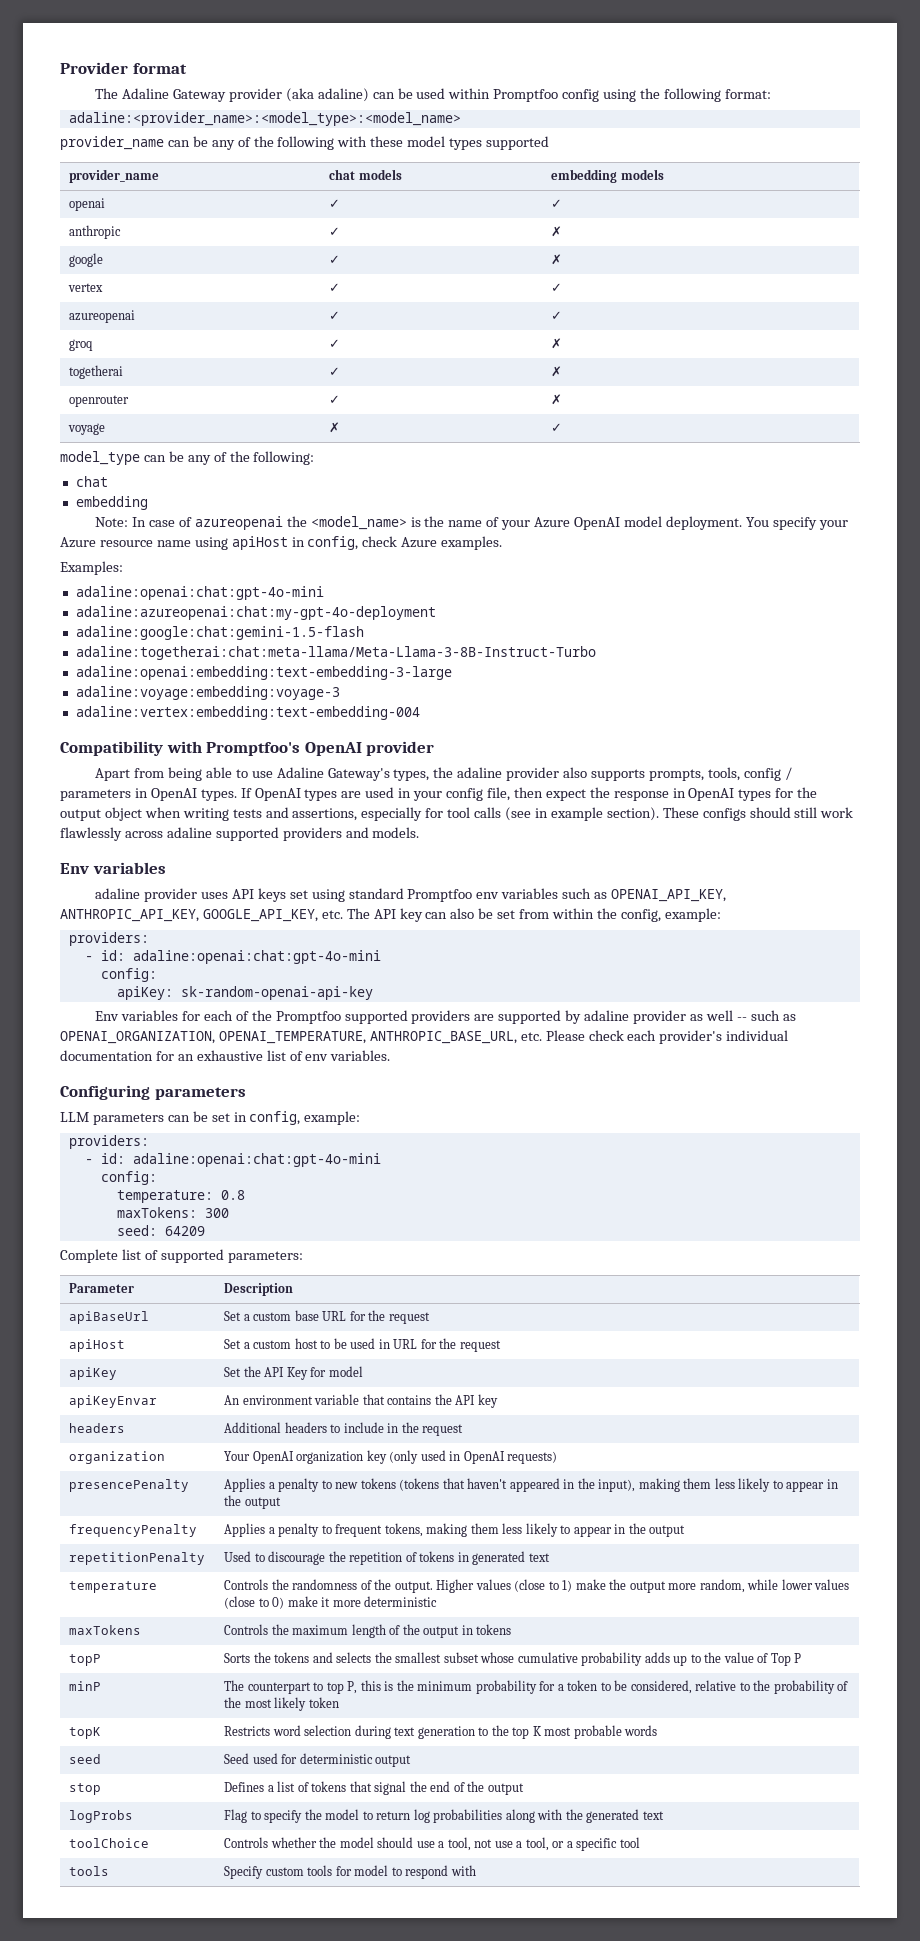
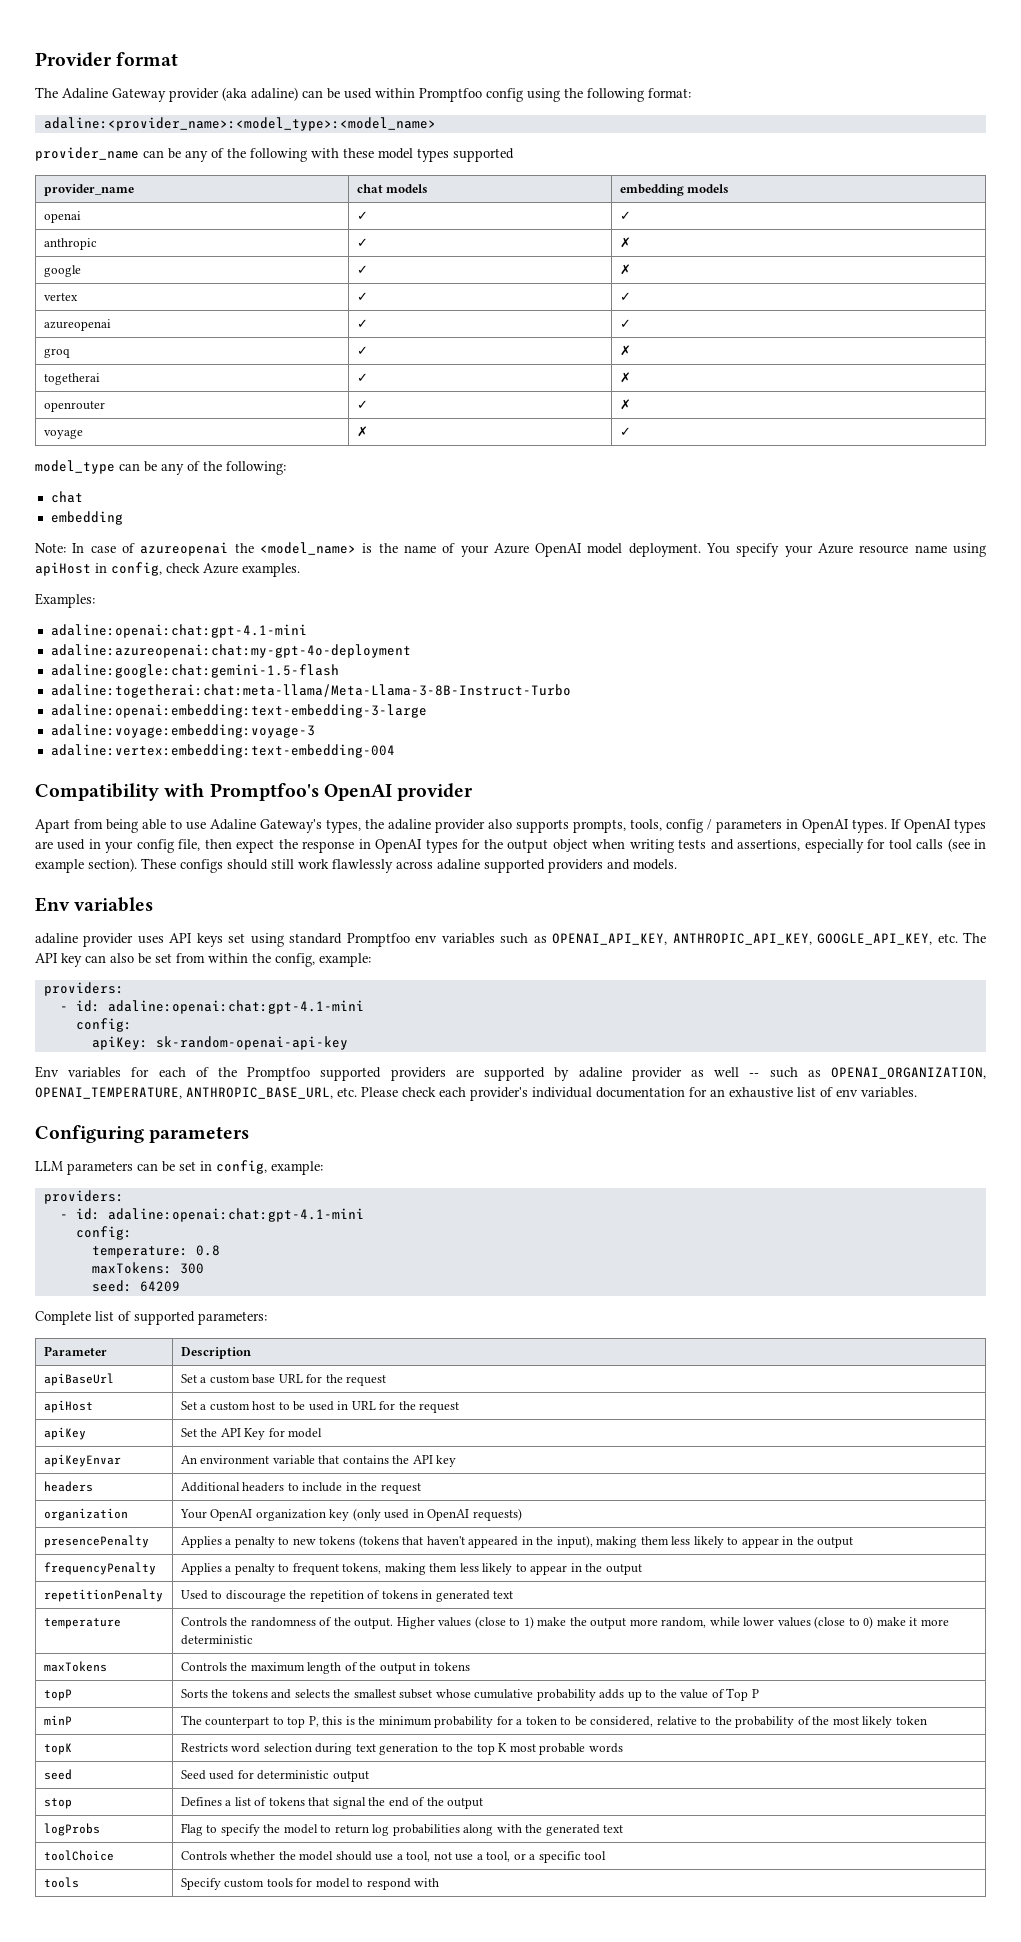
  Examples:
- adaline:openai:chat:gpt-4o-mini
+ adaline:openai:chat:gpt-4.1-mini
  adaline provider uses API keys set using standard Promptfoo env variables such as OPENAI_API_KEY, ANTHROPIC_API_KEY, GOOGLE_API_KEY, etc. The API key can also be set from within the config, example:
  providers:
- - id: adaline:openai:chat:gpt-4o-mini
+ - id: adaline:openai:chat:gpt-4.1-mini
  LLM parameters can be set in config, example:
  providers:
- - id: adaline:openai:chat:gpt-4o-mini
+ - id: adaline:openai:chat:gpt-4.1-mini

